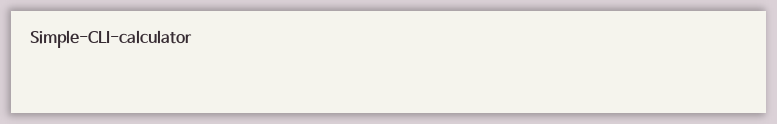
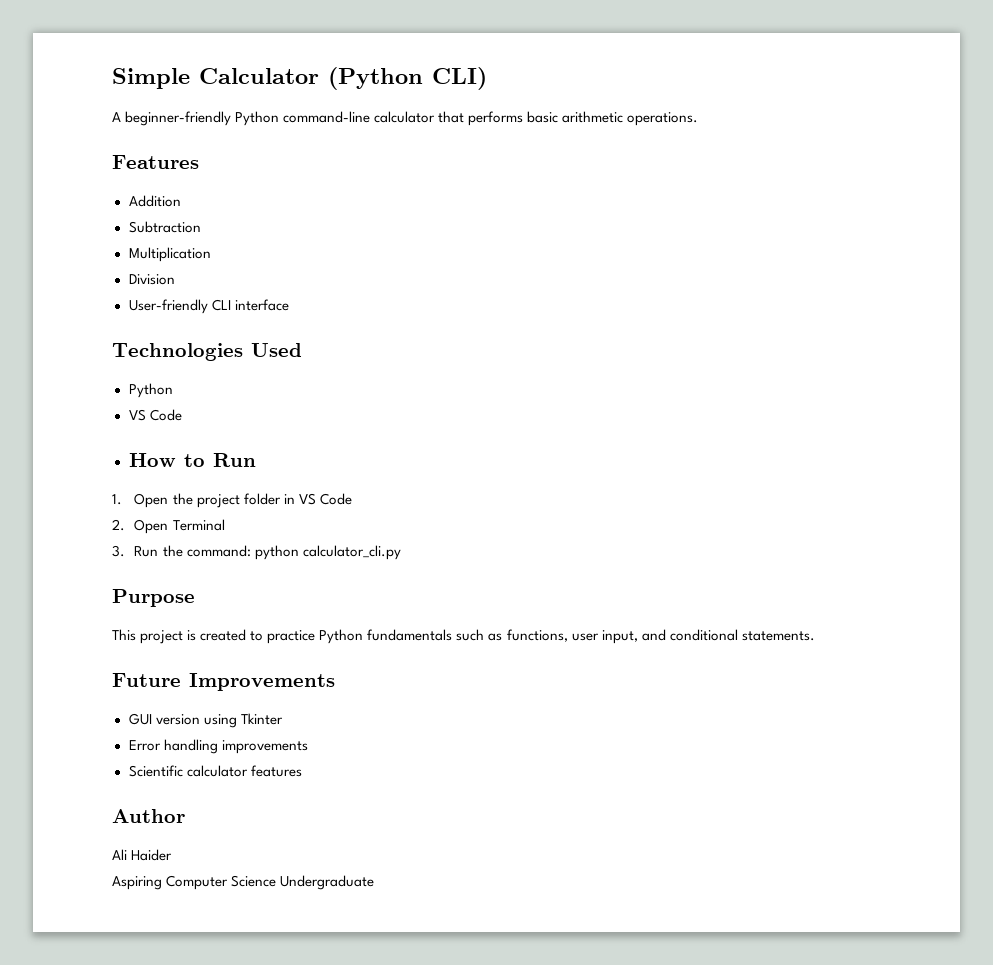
- Simple-CLI-calculator
+ Simple Calculator (Python CLI)
+ A beginner-friendly Python command-line calculator that performs basic arithmetic operations.
+ Features
+ Addition
+ Subtraction
+ Multiplication
+ Division
+ User-friendly CLI interface
+ Technologies Used
+ Python
+ VS Code
+ How to Run
+ 1. Open the project folder in VS Code
+ 2. Open Terminal
+ 3. Run the command: python calculator_cli.py
+ Purpose
+ This project is created to practice Python fundamentals such as functions, user input, and conditional statements.
+ Future Improvements
+ GUI version using Tkinter
+ Error handling improvements
+ Scientific calculator features
+ Author
+ Ali Haider
+ Aspiring Computer Science Undergraduate

